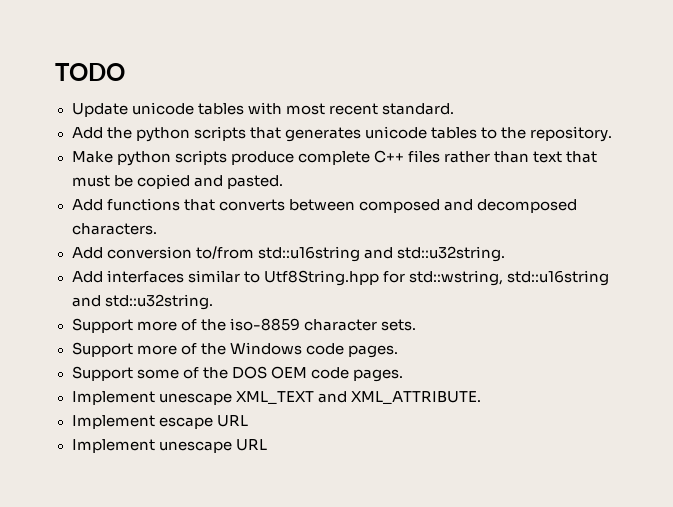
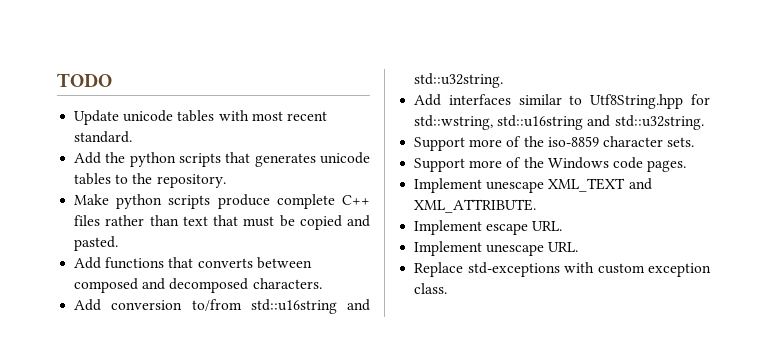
- Support some of the DOS OEM code pages.
- Implement escape URL
- Implement unescape URL
+ Implement escape URL.
+ Implement unescape URL.
+ Replace std-exceptions with custom exception class.

